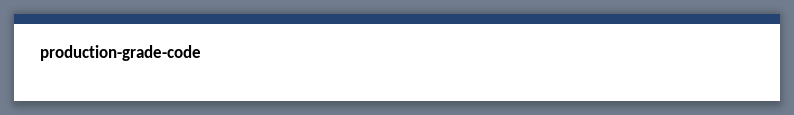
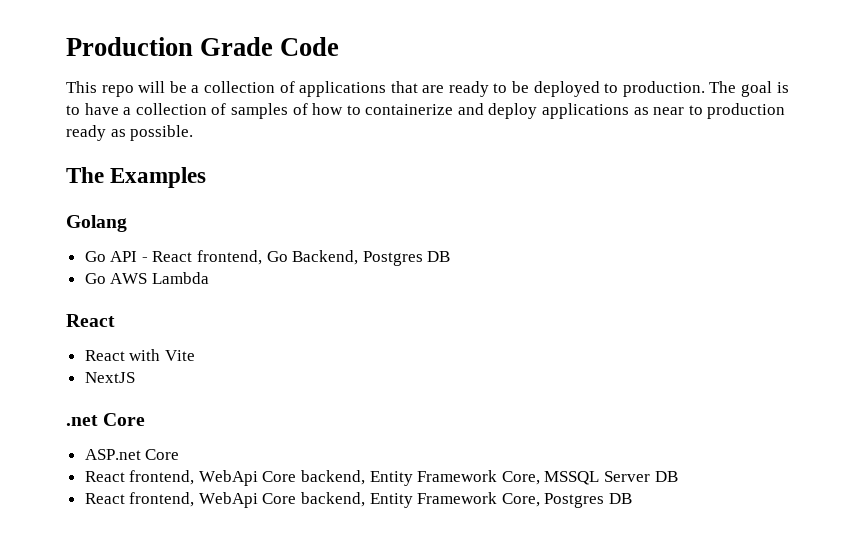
- production-grade-code
+ Production Grade Code
+ This repo will be a collection of applications that are ready to be deployed to production. The goal is to have a collection of samples of how to containerize and deploy applications as near to production ready as possible.
+ The Examples
+ Golang
+ Go API - React frontend, Go Backend, Postgres DB
+ Go AWS Lambda
+ React
+ React with Vite
+ NextJS
+ .net Core
+ ASP.net Core
+ React frontend, WebApi Core backend, Entity Framework Core, MSSQL Server DB
+ React frontend, WebApi Core backend, Entity Framework Core, Postgres DB

